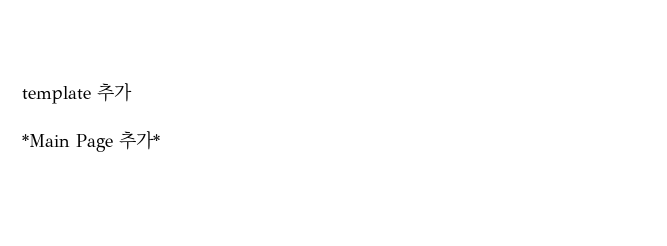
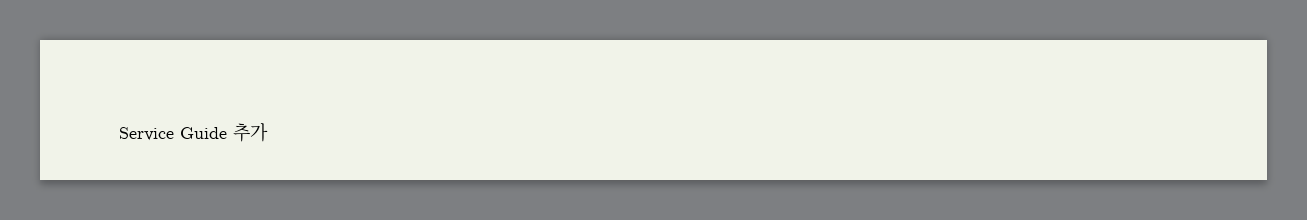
- template 추가
+ Service Guide 추가
- *Main Page 추가*

